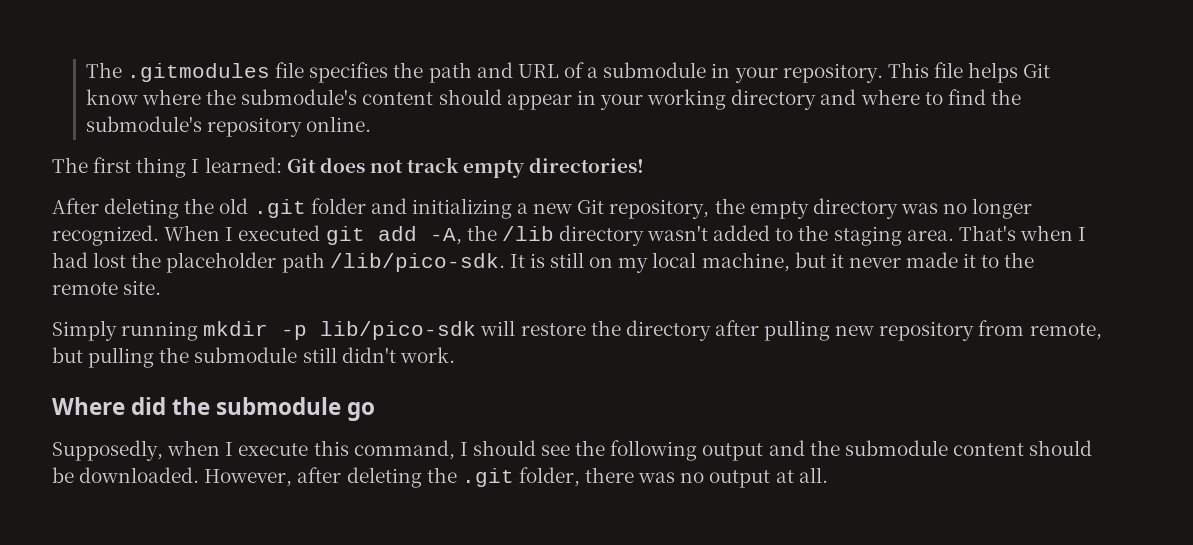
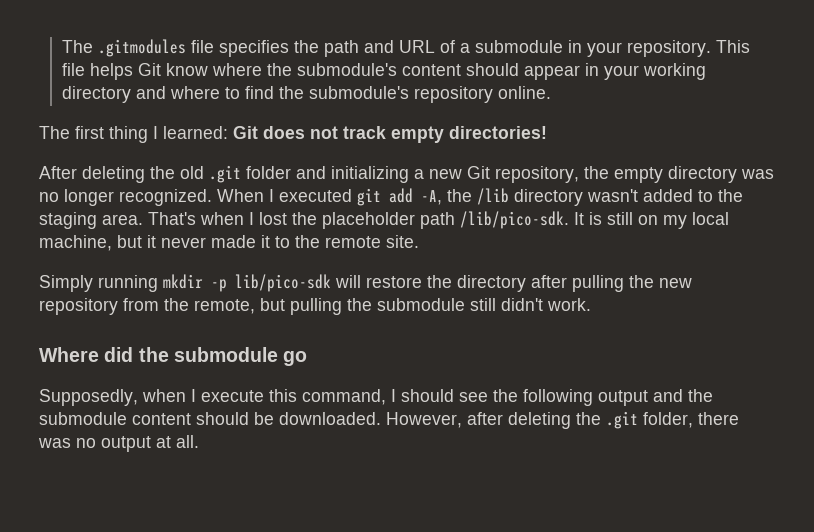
- That's when I had lost the placeholder path /lib/pico-sdk.
+ That's when I lost the placeholder path /lib/pico-sdk.
- Simply running mkdir -p lib/pico-sdk will restore the directory after pulling new repository from remote, but pulling the submodule still didn't work.
+ Simply running mkdir -p lib/pico-sdk will restore the directory after pulling the new repository from the remote, but pulling the submodule still didn't work.

